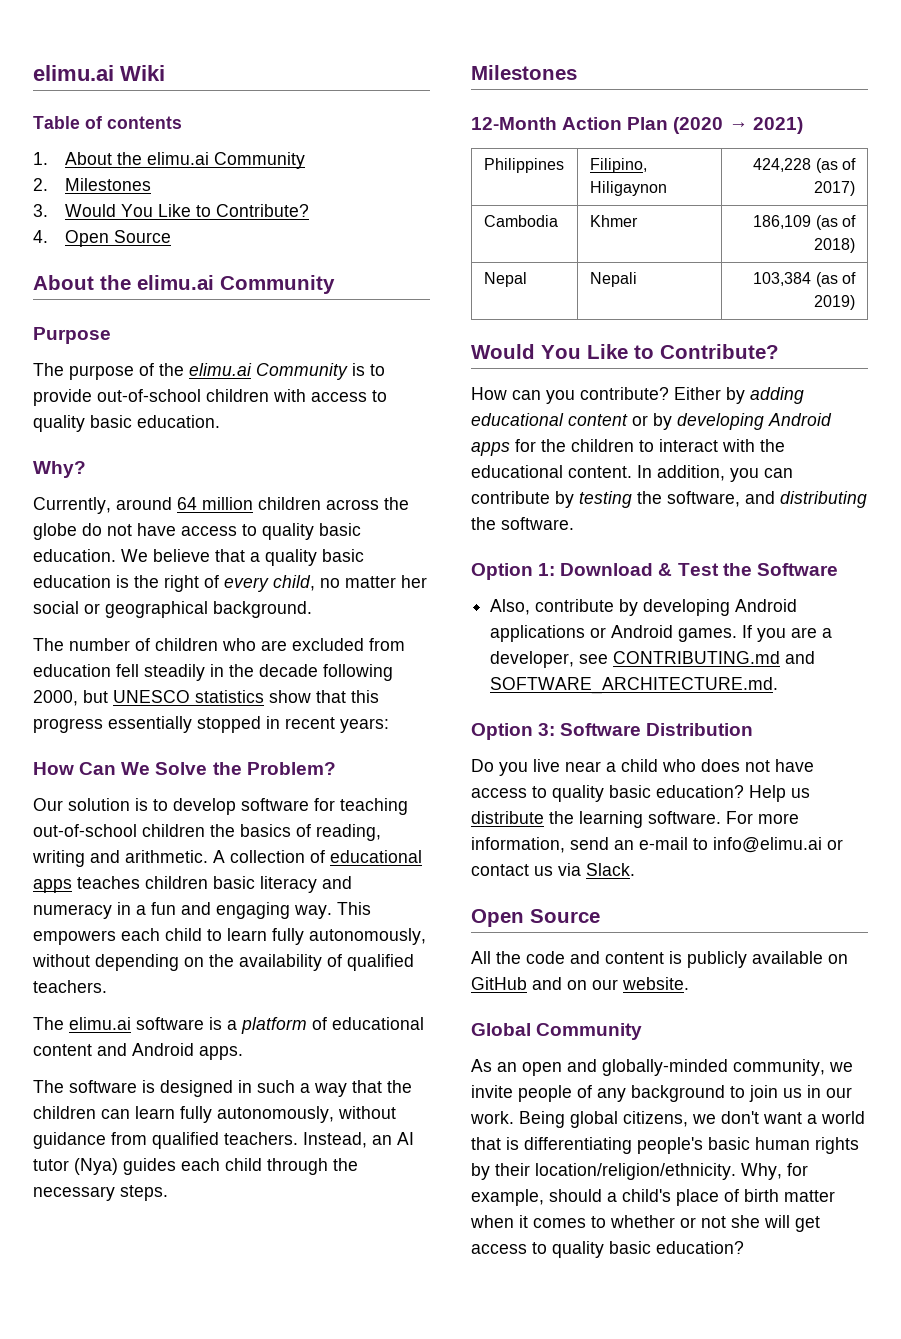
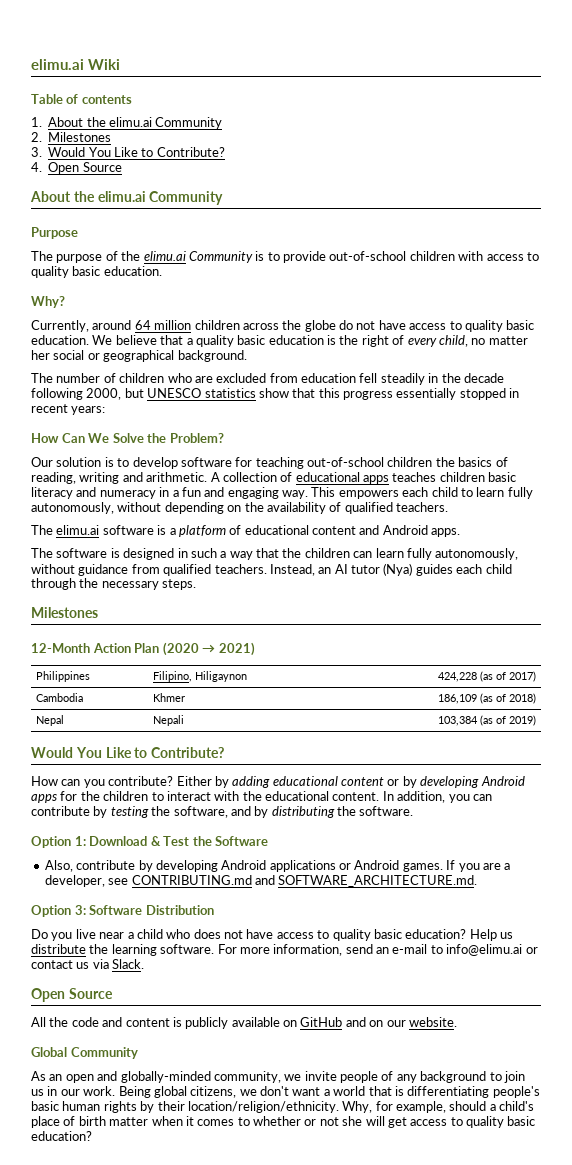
- In addition, you can contribute by testing the software, and distributing the software.
+ In addition, you can contribute by testing the software, and by distributing the software.

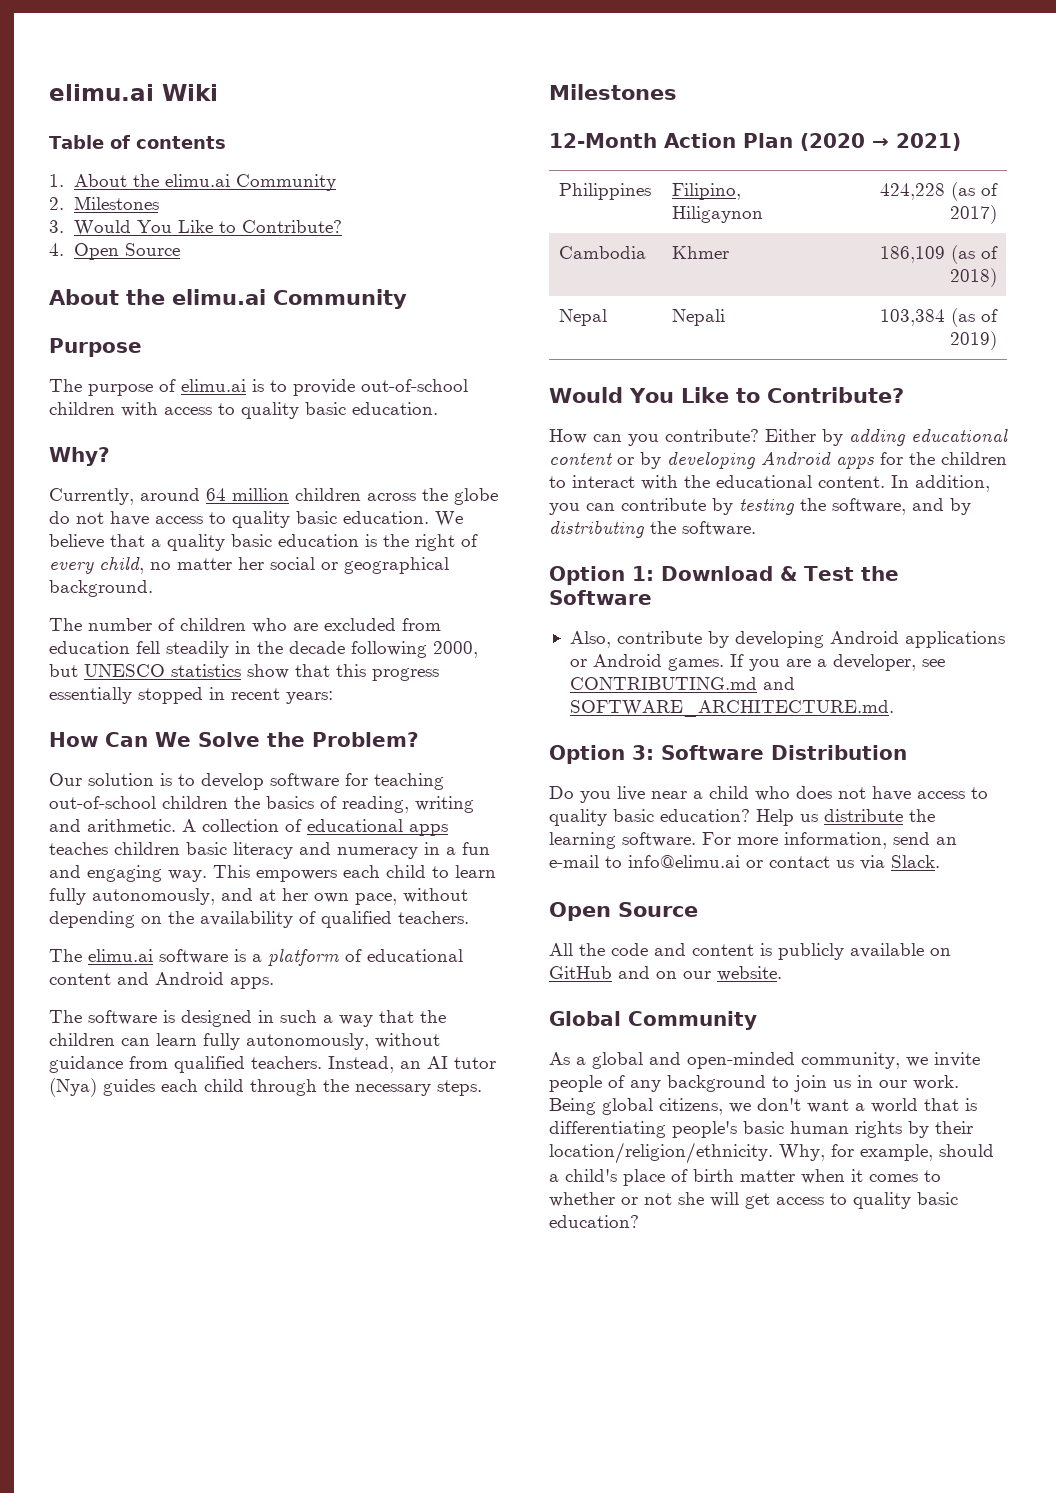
- The purpose of the elimu.ai Community is to provide out-of-school children with access to quality basic education.
+ The purpose of elimu.ai is to provide out-of-school children with access to quality basic education.
- This empowers each child to learn fully autonomously, without depending on the availability of qualified teachers.
+ This empowers each child to learn fully autonomously, and at her own pace, without depending on the availability of qualified teachers.
- As an open and globally-minded community, we invite people of any background to join us in our work.
+ As a global and open-minded community, we invite people of any background to join us in our work.

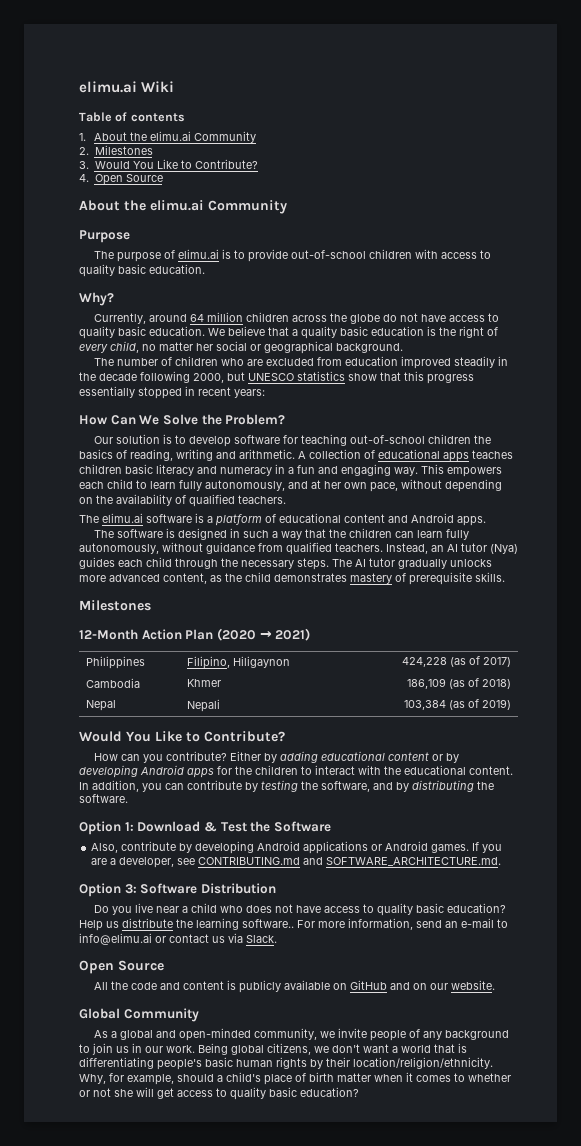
- The number of children who are excluded from education fell steadily in the decade following 2000, but UNESCO statistics show that this progress essentially stopped in recent years:
+ The number of children who are excluded from education improved steadily in the decade following 2000, but UNESCO statistics show that this progress essentially stopped in recent years:
+ The AI tutor gradually unlocks more advanced content, as the child demonstrates mastery of prerequisite skills.
- Help us distribute the learning software.
+ Help us distribute the learning software..

